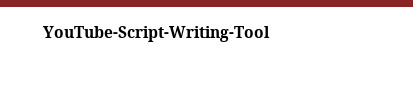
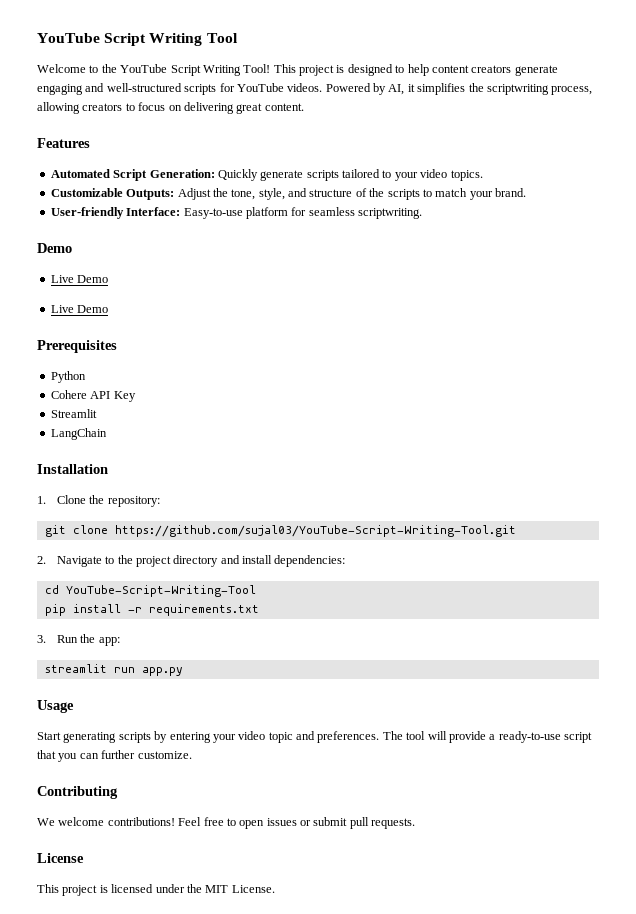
- YouTube-Script-Writing-Tool
+ YouTube Script Writing Tool
+ Welcome to the YouTube Script Writing Tool! This project is designed to help content creators generate engaging and well-structured scripts for YouTube videos. Powered by AI, it simplifies the scriptwriting process, allowing creators to focus on delivering great content.
+ Features
+ Automated Script Generation: Quickly generate scripts tailored to your video topics.
+ Customizable Outputs: Adjust the tone, style, and structure of the scripts to match your brand.
+ User-friendly Interface: Easy-to-use platform for seamless scriptwriting.
+ Demo
+ Live Demo
+ Live Demo
+ Prerequisites
+ Python
+ Cohere API Key
+ Streamlit
+ LangChain
+ Installation
+ 1. Clone the repository:
+ git clone https://github.com/sujal03/YouTube-Script-Writing-Tool.git
+ 2. Navigate to the project directory and install dependencies:
+ cd YouTube-Script-Writing-Tool
+ pip install -r requirements.txt
+ 3. Run the app:
+ streamlit run app.py
+ Usage
+ Start generating scripts by entering your video topic and preferences. The tool will provide a ready-to-use script that you can further customize.
+ Contributing
+ We welcome contributions! Feel free to open issues or submit pull requests.
+ License
+ This project is licensed under the MIT License.

